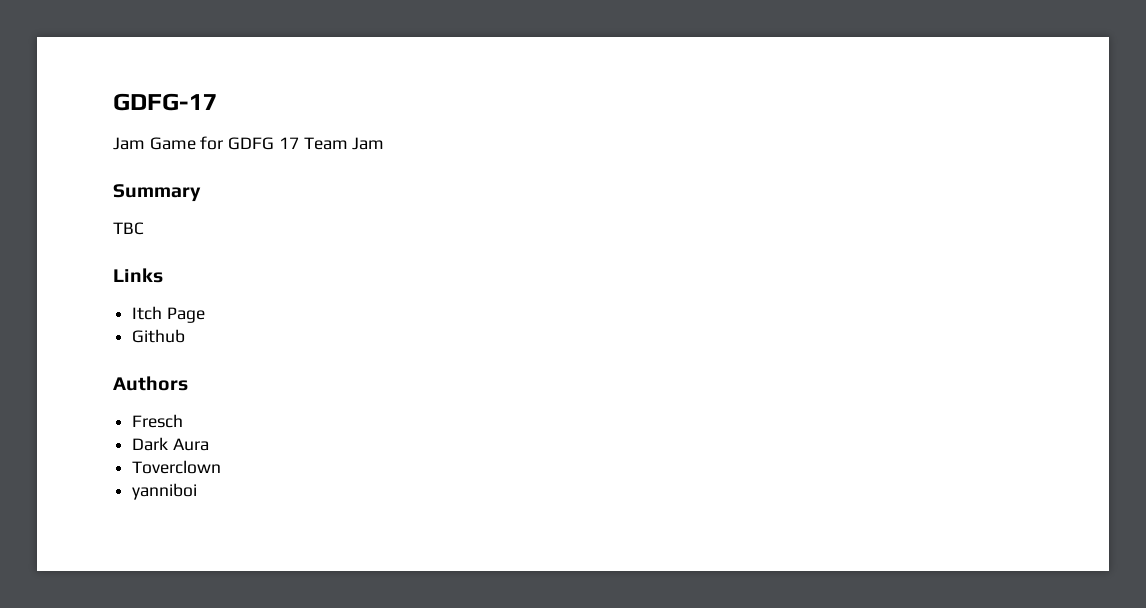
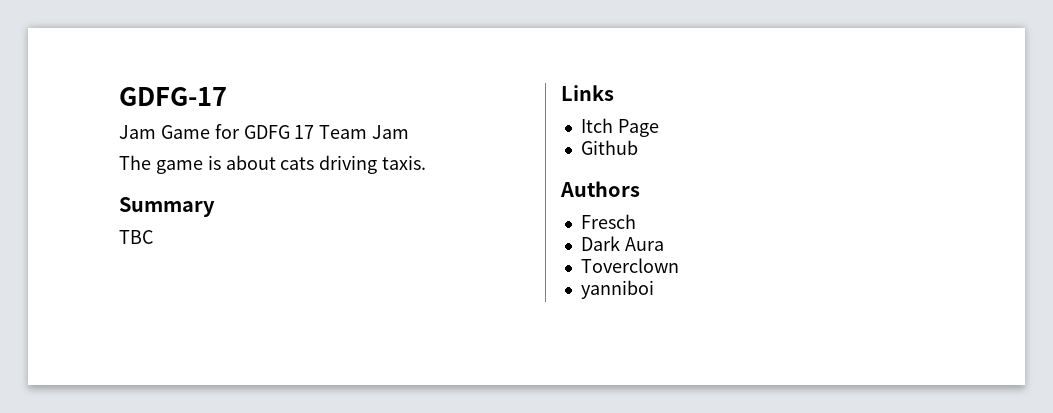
+ The game is about cats driving taxis.

